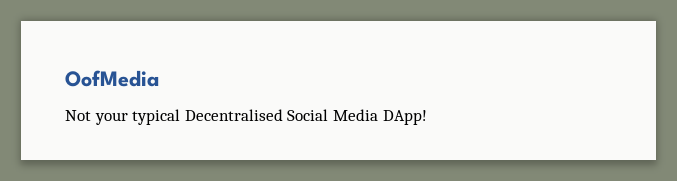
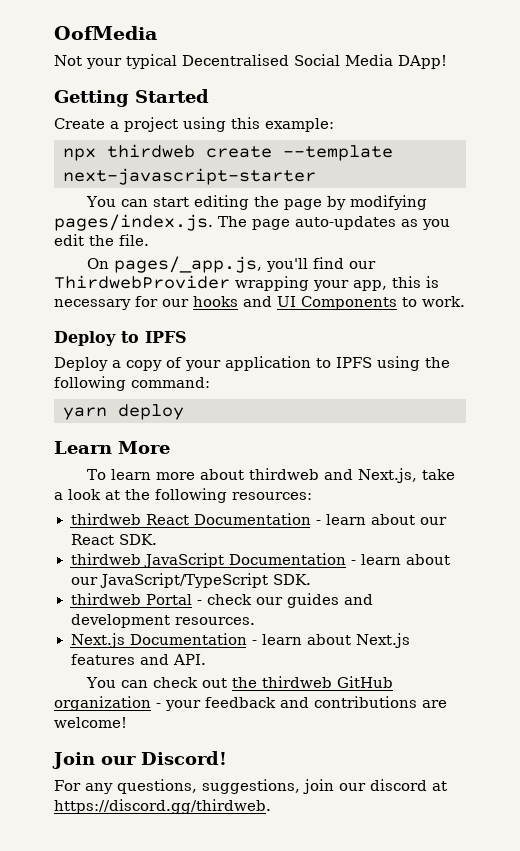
+ Getting Started
+ Create a project using this example:
+ npx thirdweb create --template next-javascript-starter
+ You can start editing the page by modifying pages/index.js. The page auto-updates as you edit the file.
+ On pages/_app.js, you'll find our ThirdwebProvider wrapping your app, this is necessary for our hooks and UI Components to work.
+ Deploy to IPFS
+ Deploy a copy of your application to IPFS using the following command:
+ yarn deploy
+ Learn More
+ To learn more about thirdweb and Next.js, take a look at the following resources:
+ thirdweb React Documentation - learn about our React SDK.
+ thirdweb JavaScript Documentation - learn about our JavaScript/TypeScript SDK.
+ thirdweb Portal - check our guides and development resources.
+ Next.js Documentation - learn about Next.js features and API.
+ You can check out the thirdweb GitHub organization - your feedback and contributions are welcome!
+ Join our Discord!
+ For any questions, suggestions, join our discord at https://discord.gg/thirdweb.

